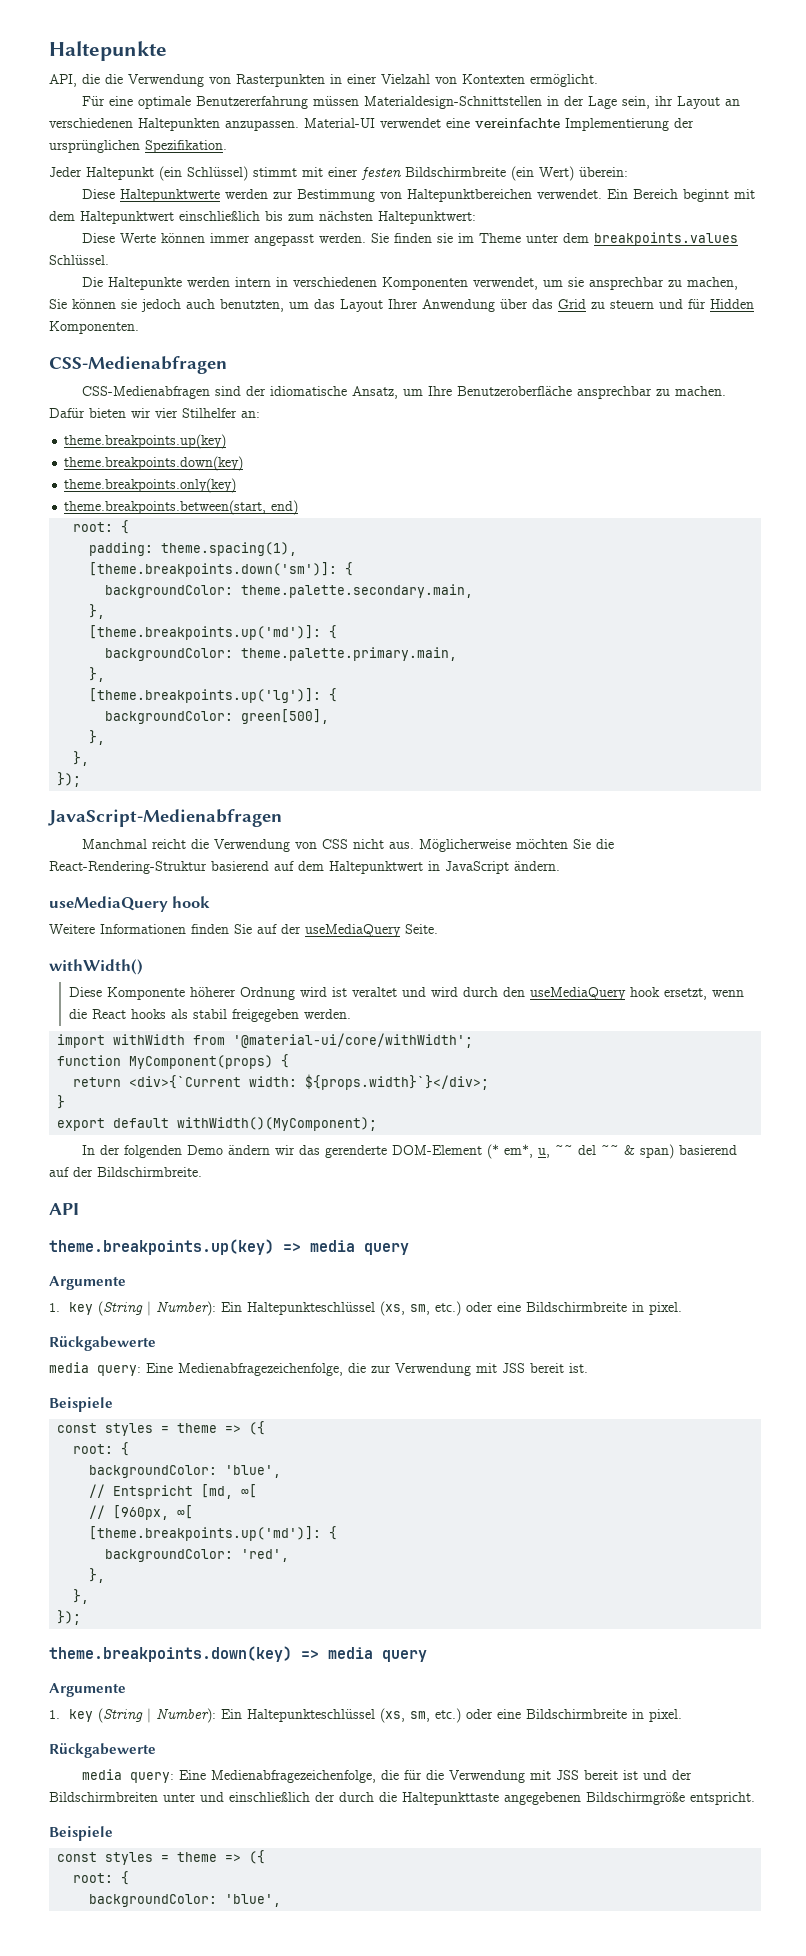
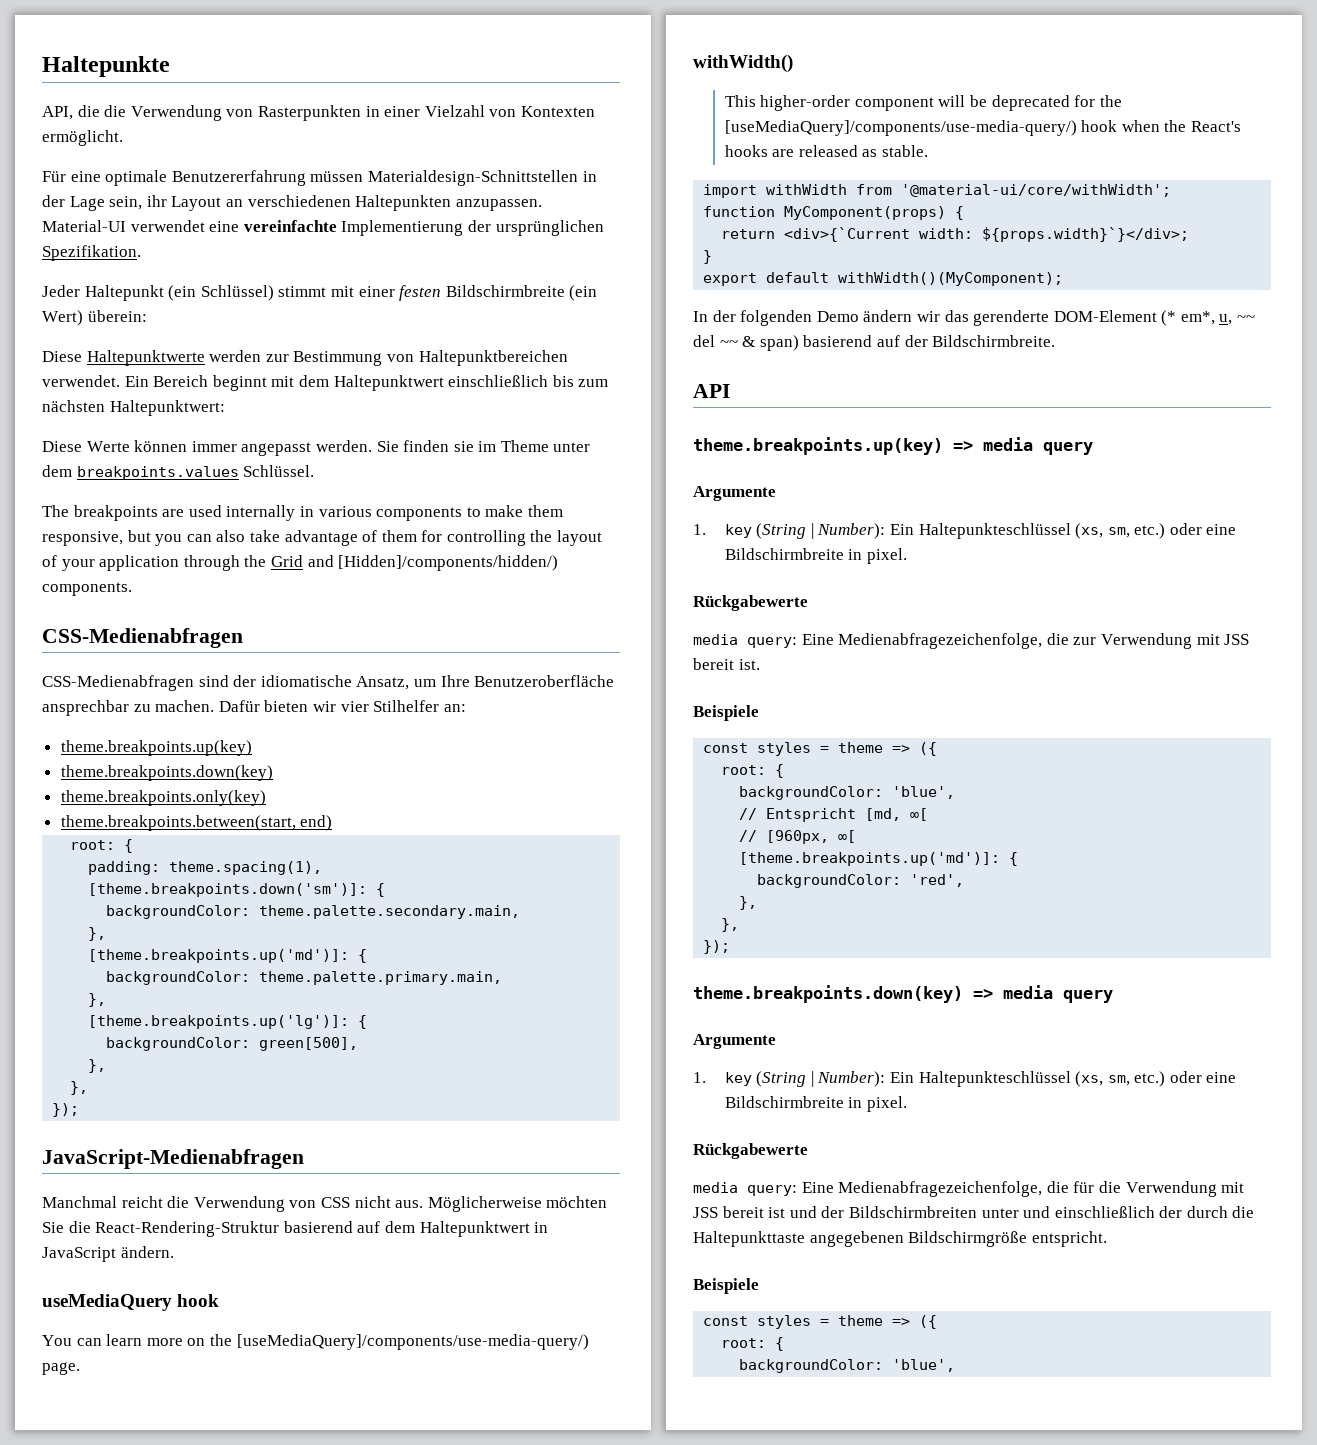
- Die Haltepunkte werden intern in verschiedenen Komponenten verwendet, um sie ansprechbar zu machen, Sie können sie jedoch auch benutzten, um das Layout Ihrer Anwendung über das Grid zu steuern und für Hidden Komponenten.
+ The breakpoints are used internally in various components to make them responsive, but you can also take advantage of them for controlling the layout of your application through the Grid and [Hidden]/components/hidden/) components.
- Weitere Informationen finden Sie auf der useMediaQuery Seite.
+ You can learn more on the [useMediaQuery]/components/use-media-query/) page.
  withWidth()
- Diese Komponente höherer Ordnung wird ist veraltet und wird durch den useMediaQuery hook ersetzt, wenn die React hooks als stabil freigegeben werden.
+ This higher-order component will be deprecated for the [useMediaQuery]/components/use-media-query/) hook when the React's hooks are released as stable.

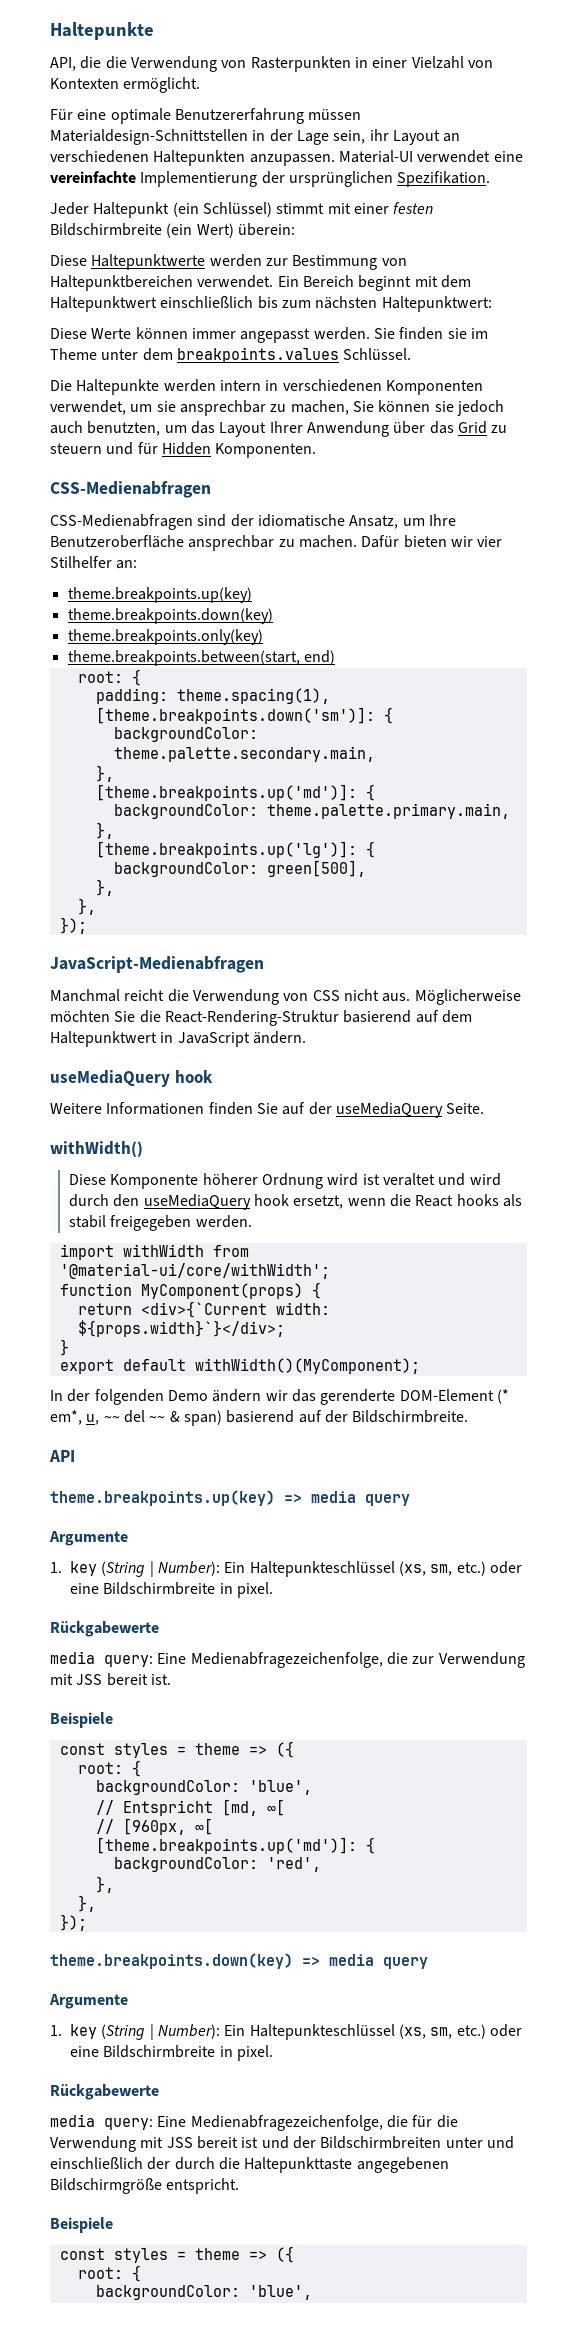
- The breakpoints are used internally in various components to make them responsive, but you can also take advantage of them for controlling the layout of your application through the Grid and [Hidden]/components/hidden/) components.
+ Die Haltepunkte werden intern in verschiedenen Komponenten verwendet, um sie ansprechbar zu machen, Sie können sie jedoch auch benutzten, um das Layout Ihrer Anwendung über das Grid zu steuern und für Hidden Komponenten.
- You can learn more on the [useMediaQuery]/components/use-media-query/) page.
+ Weitere Informationen finden Sie auf der useMediaQuery Seite.
  withWidth()
- This higher-order component will be deprecated for the [useMediaQuery]/components/use-media-query/) hook when the React's hooks are released as stable.
+ Diese Komponente höherer Ordnung wird ist veraltet und wird durch den useMediaQuery hook ersetzt, wenn die React hooks als stabil freigegeben werden.

